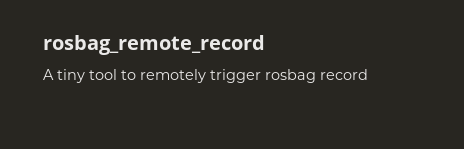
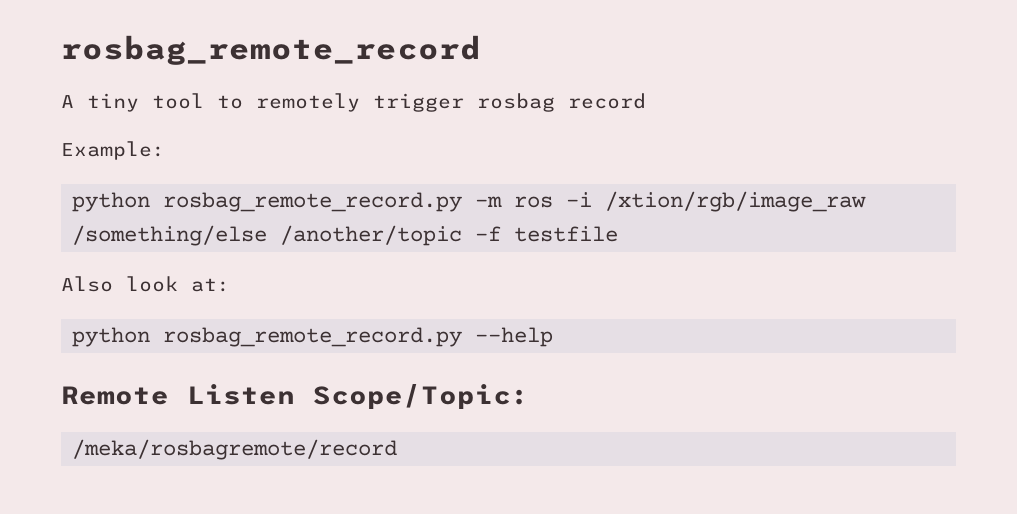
+ Example:
+ python rosbag_remote_record.py -m ros -i /xtion/rgb/image_raw /something/else /another/topic -f testfile
+ Also look at:
+ python rosbag_remote_record.py --help
+ Remote Listen Scope/Topic:
+ /meka/rosbagremote/record

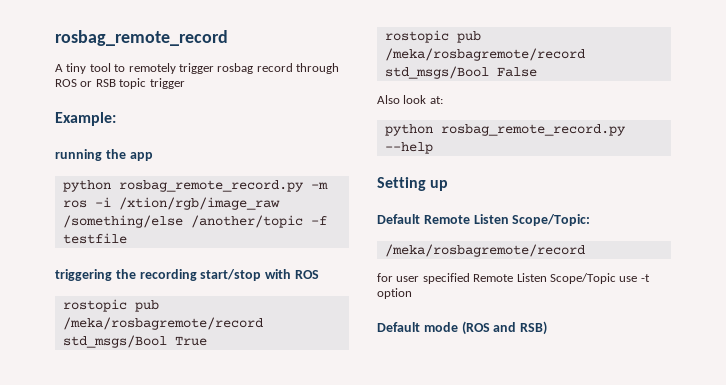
- A tiny tool to remotely trigger rosbag record
+ A tiny tool to remotely trigger rosbag record through ROS or RSB topic trigger
  Example:
+ running the app
+ triggering the recording start/stop with ROS
+ rostopic pub /meka/rosbagremote/record std_msgs/Bool True
+ rostopic pub /meka/rosbagremote/record std_msgs/Bool False
- Remote Listen Scope/Topic:
+ Setting up
+ Default Remote Listen Scope/Topic:
+ for user specified Remote Listen Scope/Topic use -t option
+ Default mode (ROS and RSB)

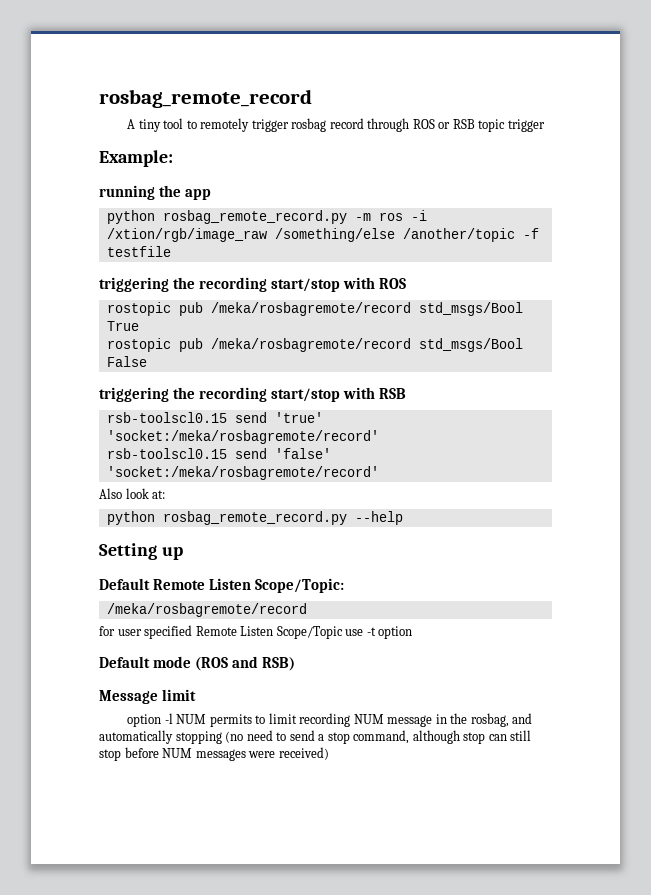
+ triggering the recording start/stop with RSB
+ rsb-toolscl0.15 send 'true' 'socket:/meka/rosbagremote/record'
+ rsb-toolscl0.15 send 'false' 'socket:/meka/rosbagremote/record'
+ Message limit
+ option -l NUM permits to limit recording NUM message in the rosbag, and automatically stopping (no need to send a stop command, although stop can still stop before NUM messages were received)

